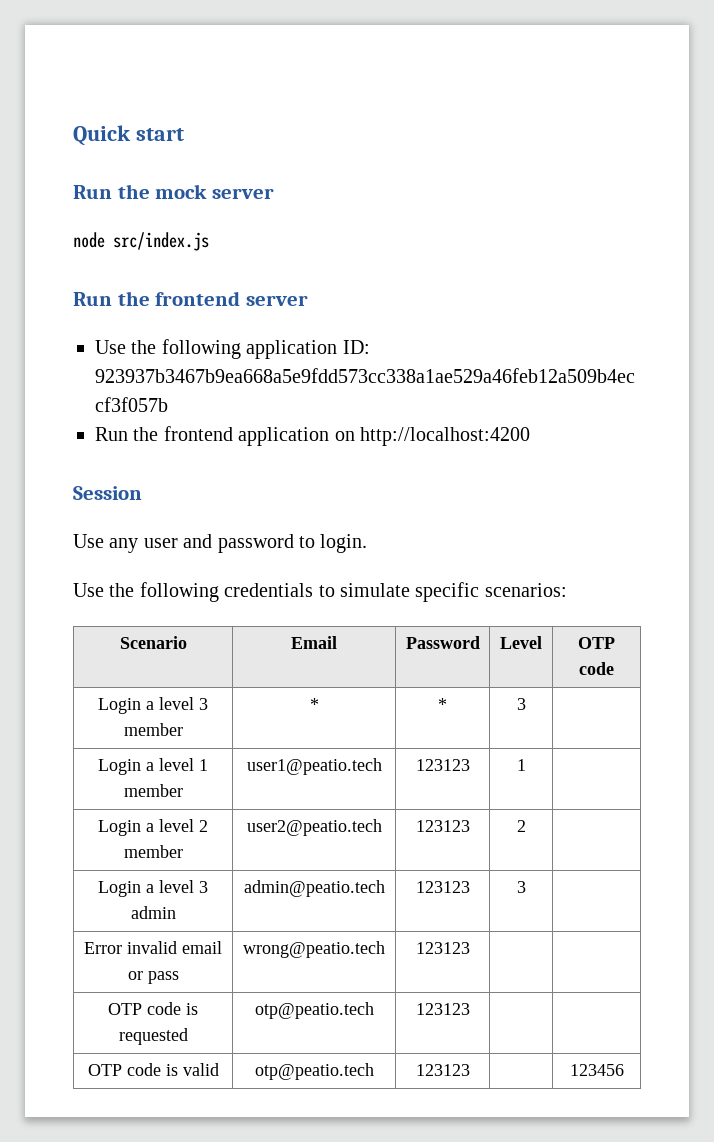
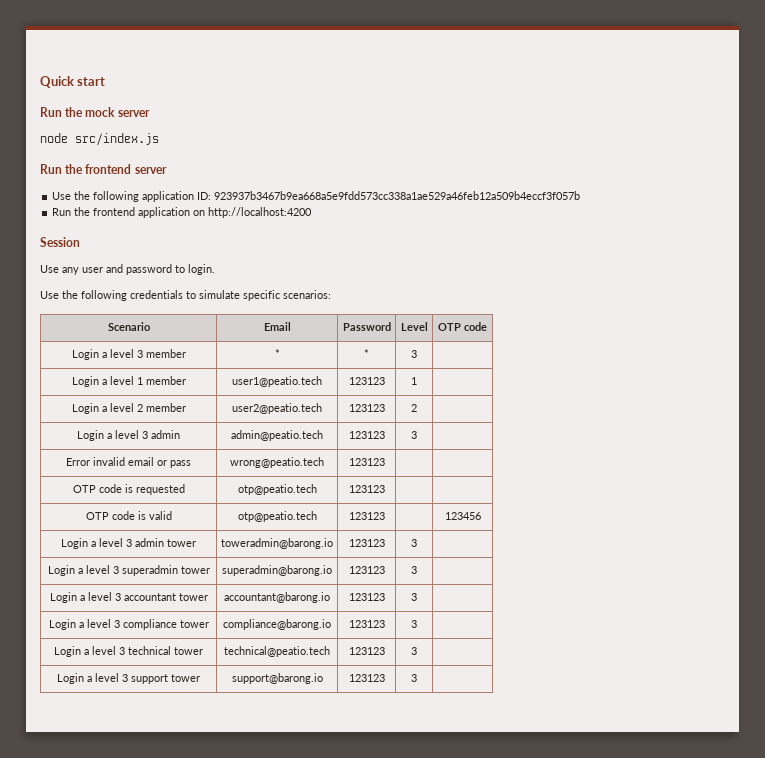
+ Login a level 3 admin tower | toweradmin@barong.io | 123123 | 3 |
+ Login a level 3 superadmin tower | superadmin@barong.io | 123123 | 3 |
+ Login a level 3 accountant tower | accountant@barong.io | 123123 | 3 |
+ Login a level 3 compliance tower | compliance@barong.io | 123123 | 3 |
+ Login a level 3 technical tower | technical@peatio.tech | 123123 | 3 |
+ Login a level 3 support tower | support@barong.io | 123123 | 3 |

